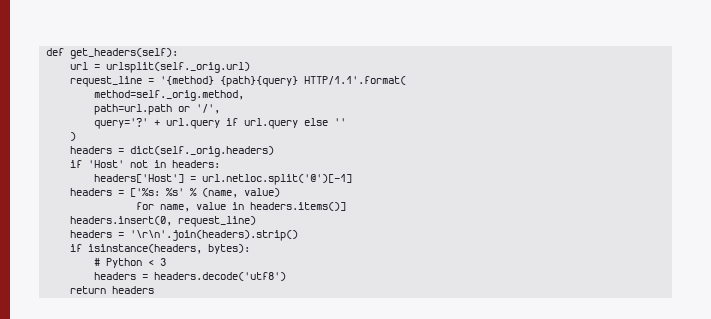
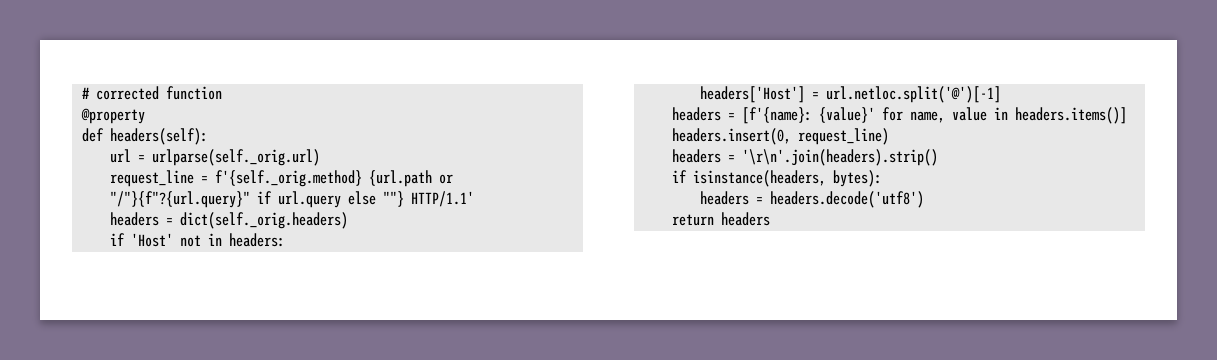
- def get_headers(self):
+ # corrected function
+ @property
+ def headers(self):
- url = urlsplit(self._orig.url)
+ url = urlparse(self._orig.url)
- request_line = '{method} {path}{query} HTTP/1.1'.format(
- method=self._orig.method,
- path=url.path or '/',
- query='?' + url.query if url.query else ''
- )
+ request_line = f'{self._orig.method} {url.path or "/"}{f"?{url.query}" if url.query else ""} HTTP/1.1'
- headers = ['%s: %s' % (name, value)
- for name, value in headers.items()]
+ headers = [f'{name}: {value}' for name, value in headers.items()]
- # Python < 3

